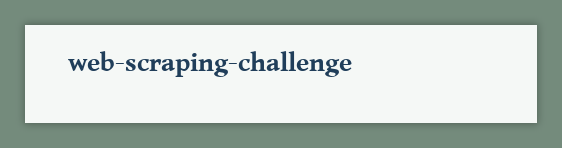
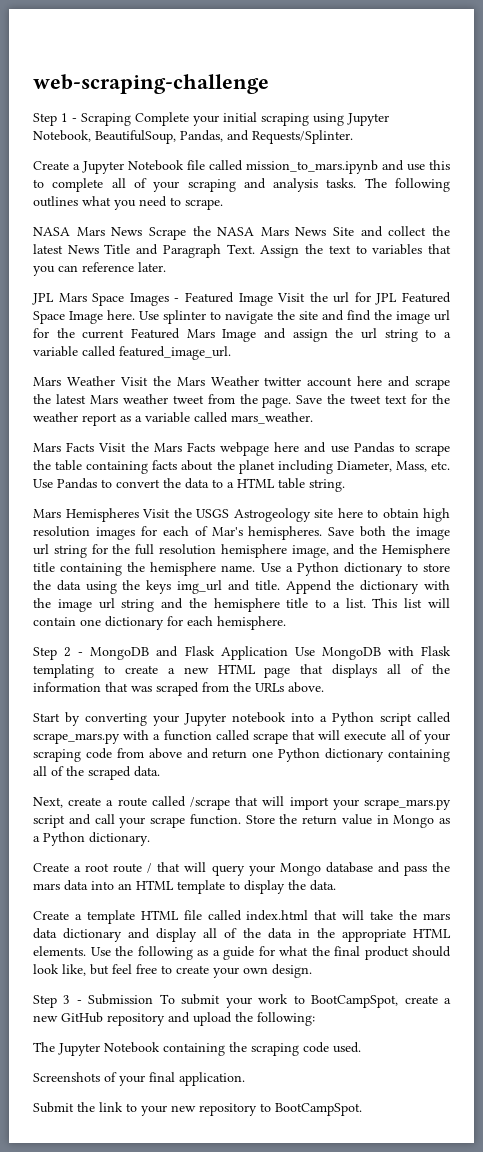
+ Step 1 - Scraping Complete your initial scraping using Jupyter Notebook, BeautifulSoup, Pandas, and Requests/Splinter.
+ Create a Jupyter Notebook file called mission_to_mars.ipynb and use this to complete all of your scraping and analysis tasks. The following outlines what you need to scrape.
+ NASA Mars News Scrape the NASA Mars News Site and collect the latest News Title and Paragraph Text. Assign the text to variables that you can reference later.
+ JPL Mars Space Images - Featured Image Visit the url for JPL Featured Space Image here. Use splinter to navigate the site and find the image url for the current Featured Mars Image and assign the url string to a variable called featured_image_url.
+ Mars Weather Visit the Mars Weather twitter account here and scrape the latest Mars weather tweet from the page. Save the tweet text for the weather report as a variable called mars_weather.
+ Mars Facts Visit the Mars Facts webpage here and use Pandas to scrape the table containing facts about the planet including Diameter, Mass, etc. Use Pandas to convert the data to a HTML table string.
+ Mars Hemispheres Visit the USGS Astrogeology site here to obtain high resolution images for each of Mar's hemispheres. Save both the image url string for the full resolution hemisphere image, and the Hemisphere title containing the hemisphere name. Use a Python dictionary to store the data using the keys img_url and title. Append the dictionary with the image url string and the hemisphere title to a list. This list will contain one dictionary for each hemisphere.
+ Step 2 - MongoDB and Flask Application Use MongoDB with Flask templating to create a new HTML page that displays all of the information that was scraped from the URLs above.
+ Start by converting your Jupyter notebook into a Python script called scrape_mars.py with a function called scrape that will execute all of your scraping code from above and return one Python dictionary containing all of the scraped data.
+ Next, create a route called /scrape that will import your scrape_mars.py script and call your scrape function. Store the return value in Mongo as a Python dictionary.
+ Create a root route / that will query your Mongo database and pass the mars data into an HTML template to display the data.
+ Create a template HTML file called index.html that will take the mars data dictionary and display all of the data in the appropriate HTML elements. Use the following as a guide for what the final product should look like, but feel free to create your own design.
+ Step 3 - Submission To submit your work to BootCampSpot, create a new GitHub repository and upload the following:
+ The Jupyter Notebook containing the scraping code used.
+ Screenshots of your final application.
+ Submit the link to your new repository to BootCampSpot.

